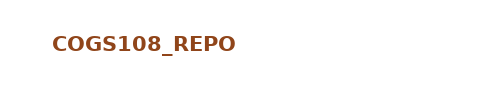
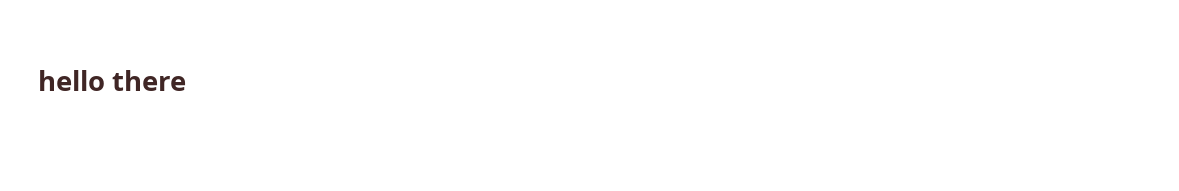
- COGS108_REPO
+ hello there

